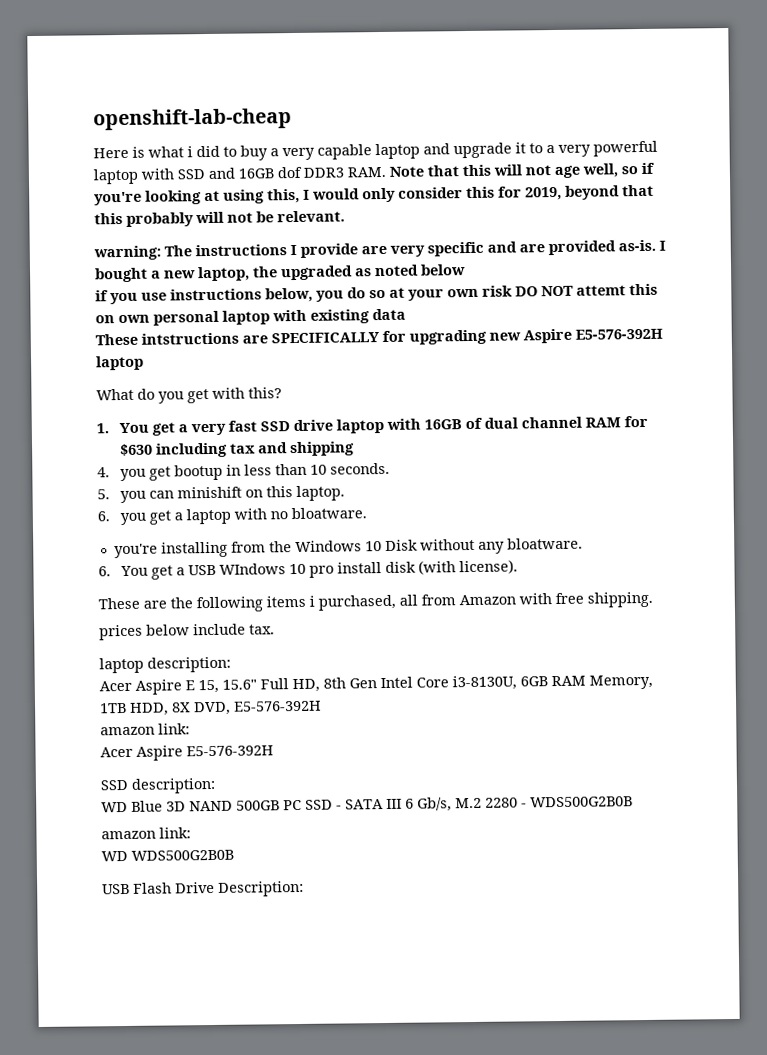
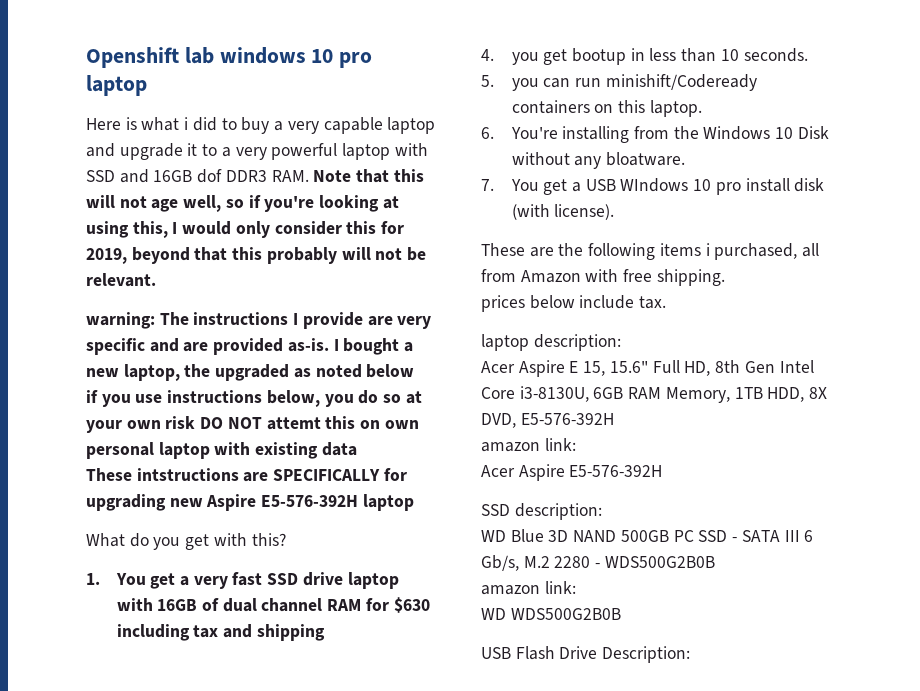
- openshift-lab-cheap
+ Openshift lab windows 10 pro laptop
- 5. you can minishift on this laptop.
+ 5. you can run minishift/Codeready containers on this laptop.
- 6. you get a laptop with no bloatware.
- you're installing from the Windows 10 Disk without any bloatware.
+ 6. You're installing from the Windows 10 Disk without any bloatware.
- 6. You get a USB WIndows 10 pro install disk (with license).
+ 7. You get a USB WIndows 10 pro install disk (with license).

